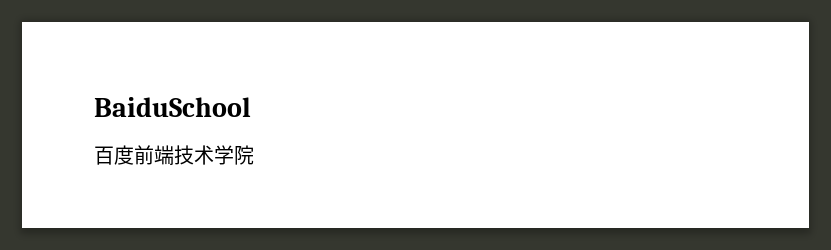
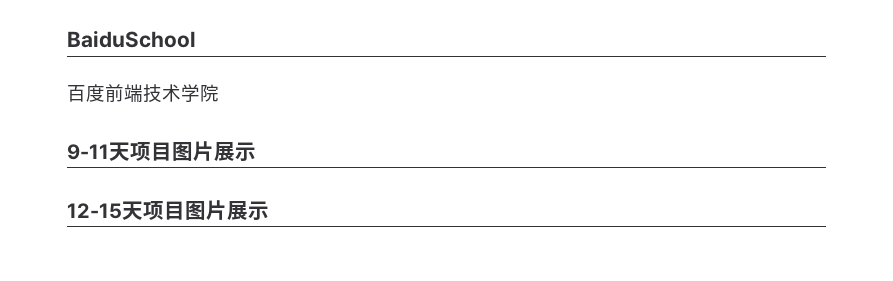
+ 9-11天项目图片展示
+ 12-15天项目图片展示

